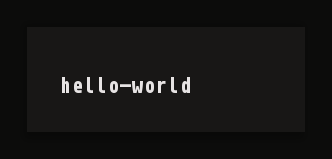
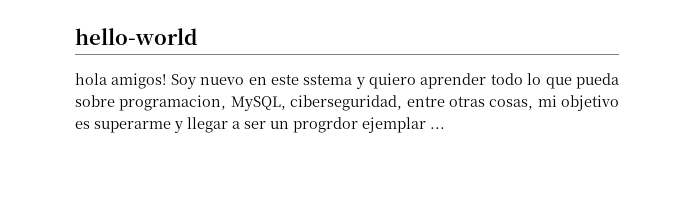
+ hola amigos! Soy nuevo en este sstema y quiero aprender todo lo que pueda sobre programacion, MySQL, ciberseguridad, entre otras cosas, mi objetivo es superarme y llegar a ser un progrdor ejemplar ...

